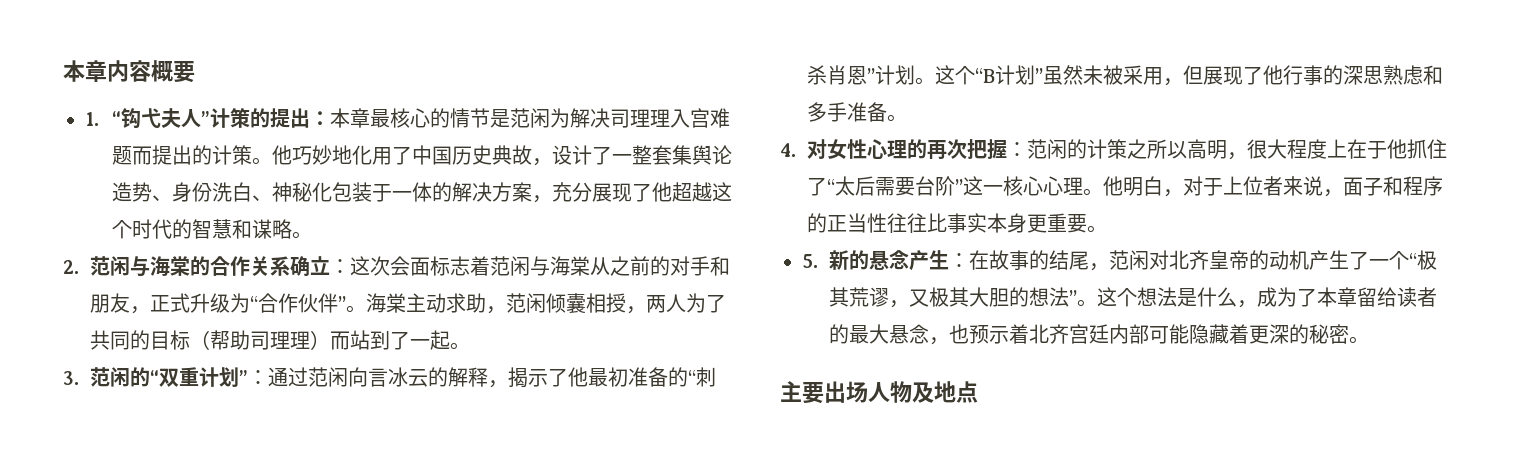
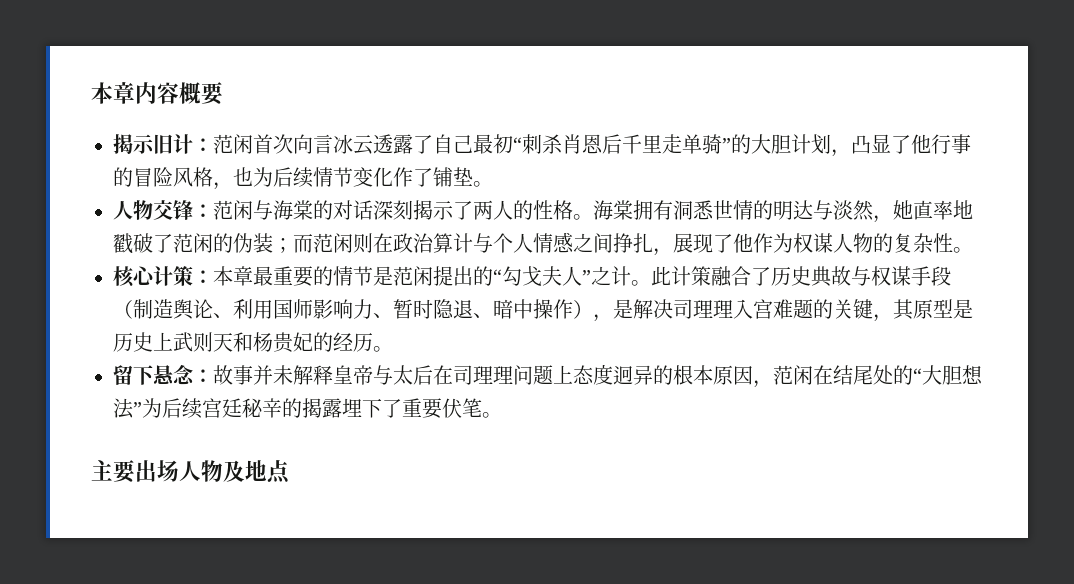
- 1. “钩弋夫人”计策的提出：本章最核心的情节是范闲为解决司理理入宫难题而提出的计策。他巧妙地化用了中国历史典故，设计了一整套集舆论造势、身份洗白、神秘化包装于一体的解决方案，充分展现了他超越这个时代的智慧和谋略。
- 2.范闲与海棠的合作关系确立：这次会面标志着范闲与海棠从之前的对手和朋友，正式升级为“合作伙伴”。海棠主动求助，范闲倾囊相授，两人为了共同的目标（帮助司理理）而站到了一起。
- 3.范闲的“双重计划”：通过范闲向言冰云的解释，揭示了他最初准备的“刺杀肖恩”计划。这个“B计划”虽然未被采用，但展现了他行事的深思熟虑和多手准备。
- 4.对女性心理的再次把握：范闲的计策之所以高明，很大程度上在于他抓住了“太后需要台阶”这一核心心理。他明白，对于上位者来说，面子和程序的正当性往往比事实本身更重要。
- 5.新的悬念产生：在故事的结尾，范闲对北齐皇帝的动机产生了一个“极其荒谬，又极其大胆的想法”。这个想法是什么，成为了本章留给读者的最大悬念，也预示着北齐宫廷内部可能隐藏着更深的秘密。
+ 揭示旧计：范闲首次向言冰云透露了自己最初“刺杀肖恩后千里走单骑”的大胆计划，凸显了他行事的冒险风格，也为后续情节变化作了铺垫。
+ 人物交锋：范闲与海棠的对话深刻揭示了两人的性格。海棠拥有洞悉世情的明达与淡然，她直率地戳破了范闲的伪装；而范闲则在政治算计与个人情感之间挣扎，展现了他作为权谋人物的复杂性。
+ 核心计策：本章最重要的情节是范闲提出的“勾戈夫人”之计。此计策融合了历史典故与权谋手段（制造舆论、利用国师影响力、暂时隐退、暗中操作），是解决司理理入宫难题的关键，其原型是历史上武则天和杨贵妃的经历。
+ 留下悬念：故事并未解释皇帝与太后在司理理问题上态度迥异的根本原因，范闲在结尾处的“大胆想法”为后续宫廷秘辛的揭露埋下了重要伏笔。

